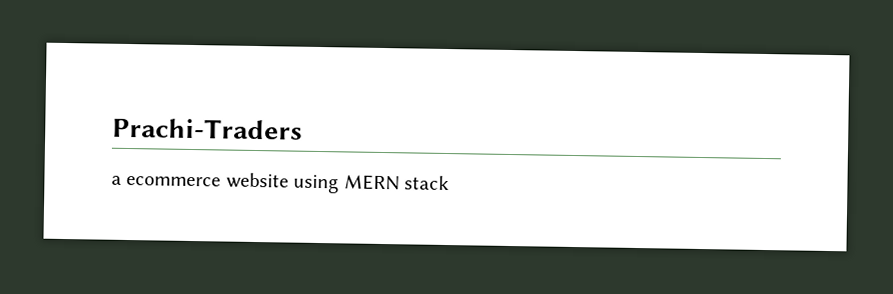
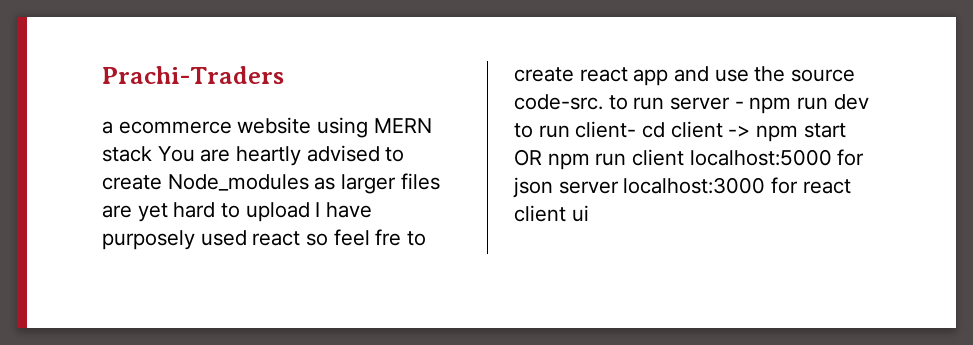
- a ecommerce website using MERN stack
+ a ecommerce website using MERN stack You are heartly advised to create Node_modules as larger files are yet hard to upload I have purposely used react so feel fre to create react app and use the source code-src. to run server - npm run dev to run client- cd client -> npm start OR npm run client localhost:5000 for json server localhost:3000 for react client ui

